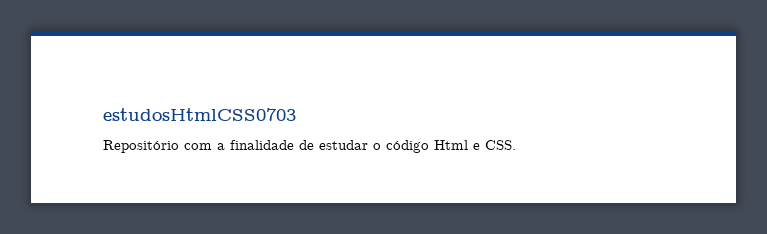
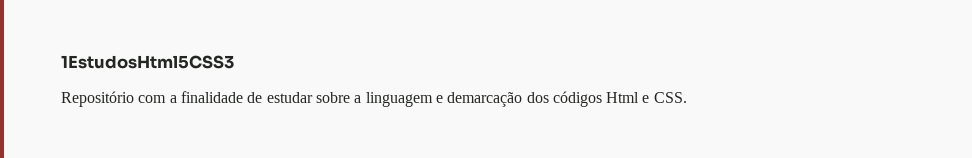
- estudosHtmlCSS0703
+ 1EstudosHtml5CSS3
- Repositório com a finalidade de estudar o código Html e CSS.
+ Repositório com a finalidade de estudar sobre a linguagem e demarcação dos códigos Html e CSS.

